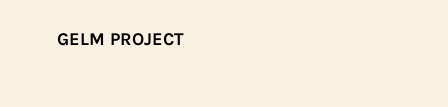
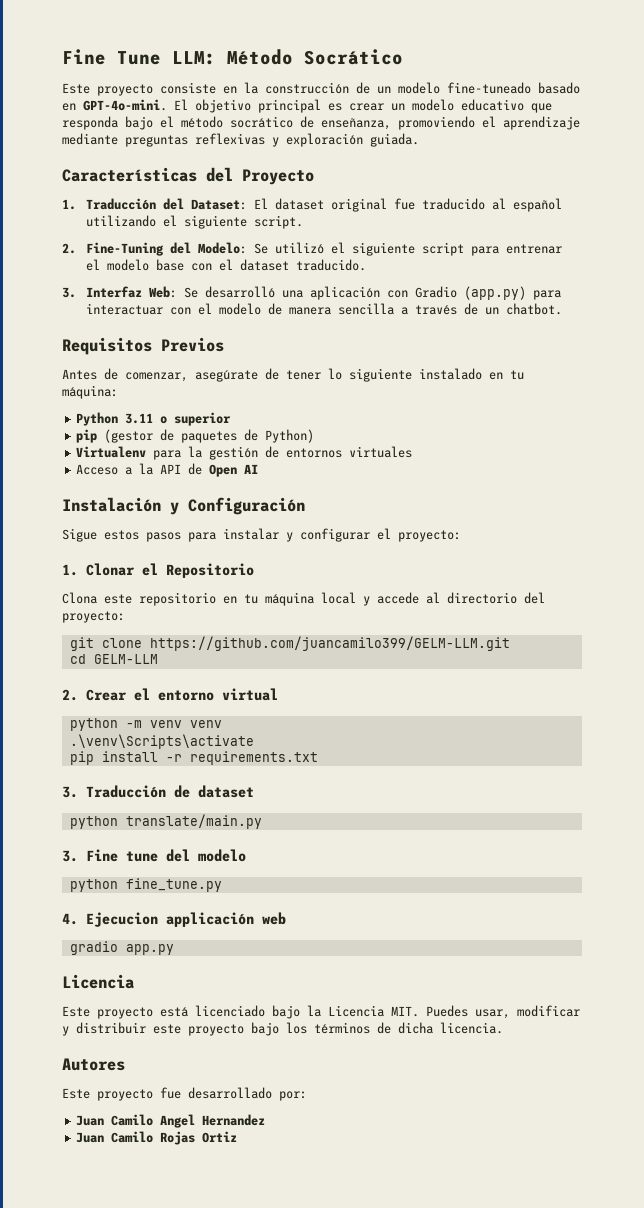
- GELM PROJECT
+ Fine Tune LLM: Método Socrático
+ Este proyecto consiste en la construcción de un modelo fine-tuneado basado en GPT-4o-mini. El objetivo principal es crear un modelo educativo que responda bajo el método socrático de enseñanza, promoviendo el aprendizaje mediante preguntas reflexivas y exploración guiada.
+ Características del Proyecto
+ 1. Traducción del Dataset: El dataset original fue traducido al español utilizando el siguiente script.
+ 2. Fine-Tuning del Modelo: Se utilizó el siguiente script para entrenar el modelo base con el dataset traducido.
+ 3. Interfaz Web: Se desarrolló una aplicación con Gradio (app.py) para interactuar con el modelo de manera sencilla a través de un chatbot.
+ Requisitos Previos
+ Antes de comenzar, asegúrate de tener lo siguiente instalado en tu máquina:
+ Python 3.11 o superior
+ pip (gestor de paquetes de Python)
+ Virtualenv para la gestión de entornos virtuales
+ Acceso a la API de Open AI
+ Instalación y Configuración
+ Sigue estos pasos para instalar y configurar el proyecto:
+ 1. Clonar el Repositorio
+ Clona este repositorio en tu máquina local y accede al directorio del proyecto:
+ git clone https://github.com/juancamilo399/GELM-LLM.git
+ cd GELM-LLM
+ 2. Crear el entorno virtual
+ python -m venv venv
+ .\venv\Scripts\activate
+ pip install -r requirements.txt
+ 3. Traducción de dataset
+ python translate/main.py
+ 3. Fine tune del modelo
+ python fine_tune.py
+ 4. Ejecucion applicación web
+ gradio app.py
+ Licencia
+ Este proyecto está licenciado bajo la Licencia MIT. Puedes usar, modificar y distribuir este proyecto bajo los términos de dicha licencia.
+ Autores
+ Este proyecto fue desarrollado por:
+ Juan Camilo Angel Hernandez
+ Juan Camilo Rojas Ortiz

